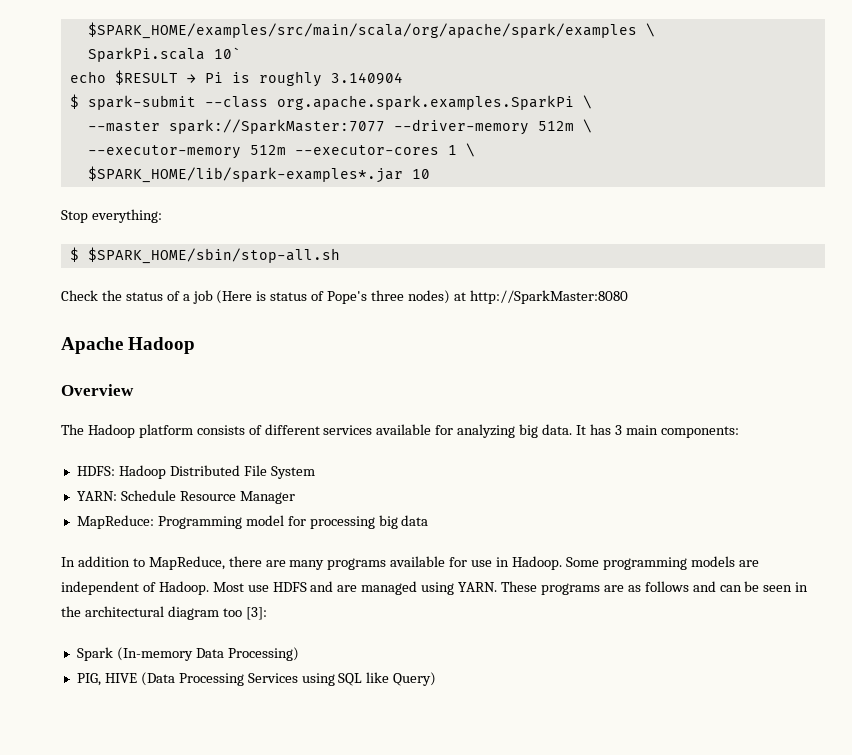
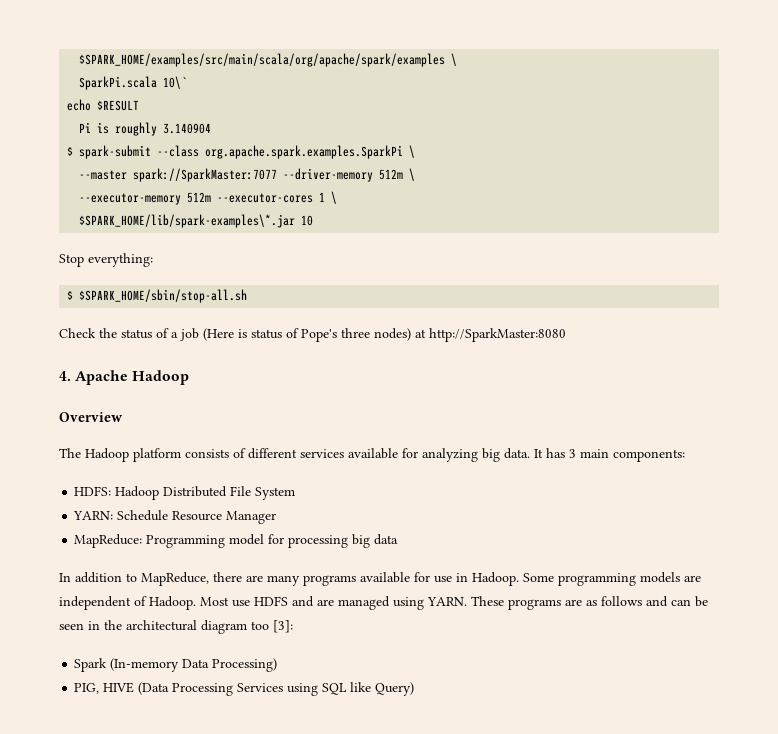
- SparkPi.scala 10`
+ SparkPi.scala 10\`
- echo $RESULT → Pi is roughly 3.140904
+ echo $RESULT
+ Pi is roughly 3.140904
- $SPARK_HOME/lib/spark-examples*.jar 10
+ $SPARK_HOME/lib/spark-examples\*.jar 10
- Apache Hadoop
+ 4. Apache Hadoop

